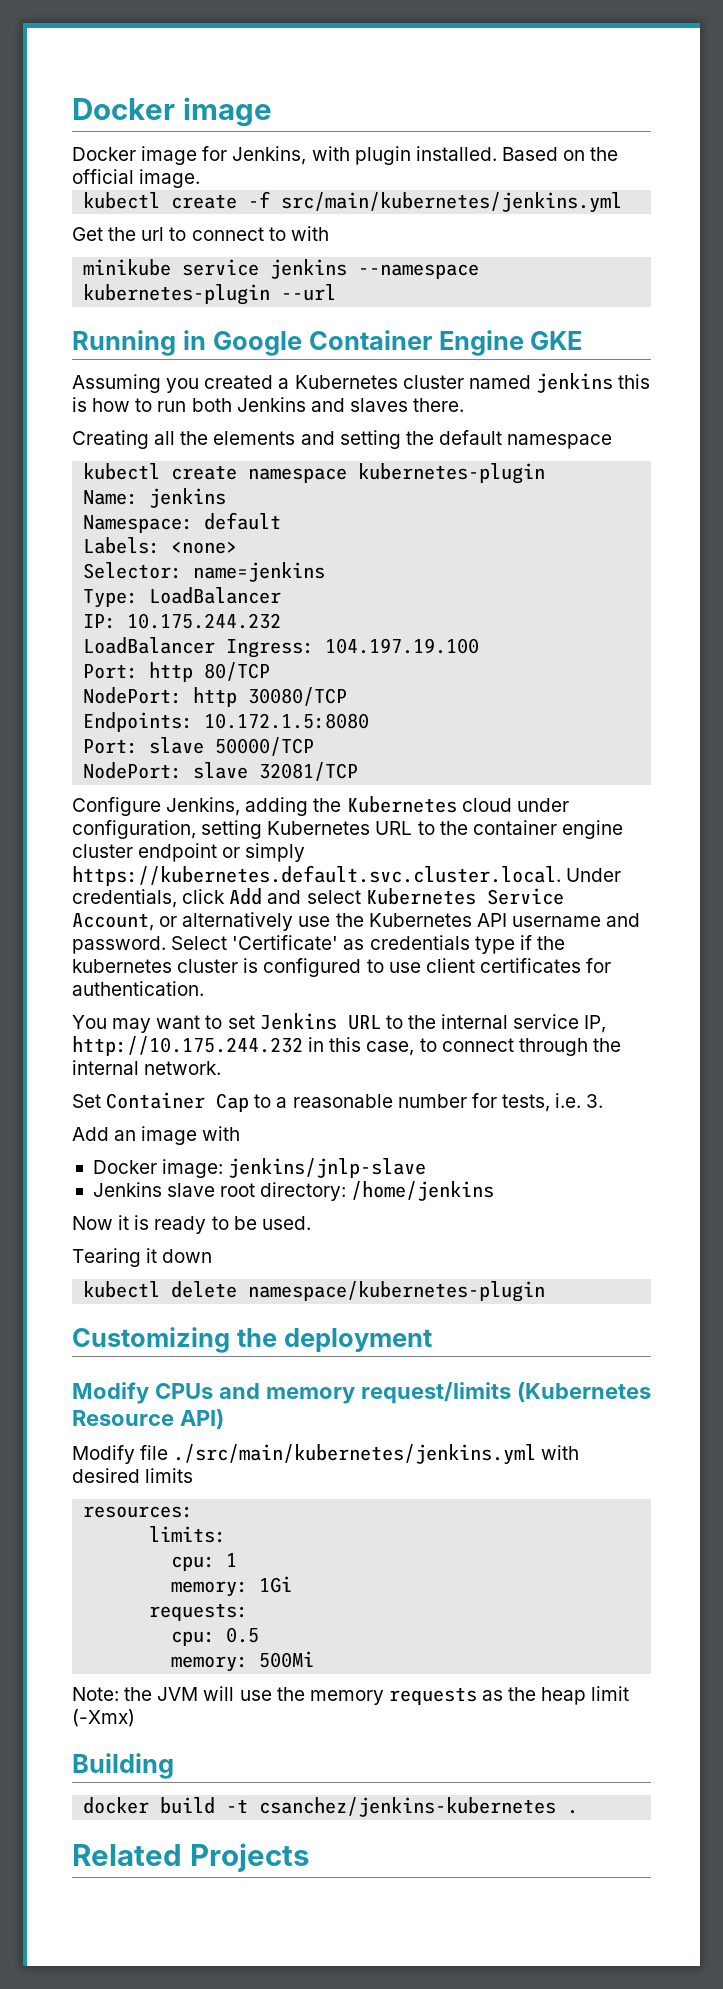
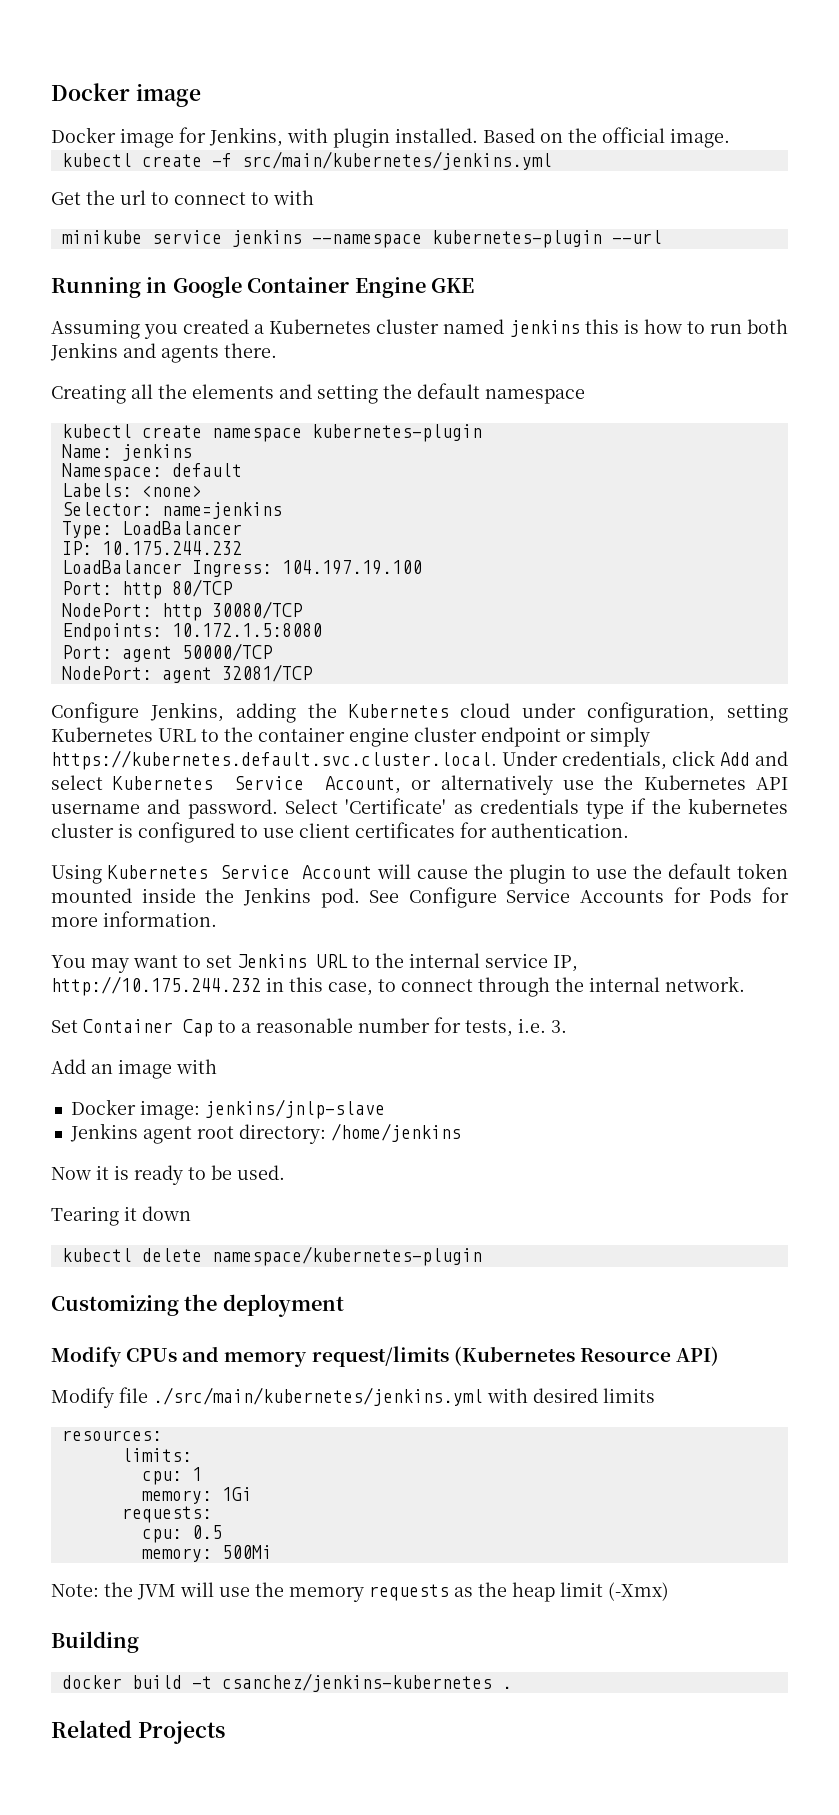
- Assuming you created a Kubernetes cluster named jenkins this is how to run both Jenkins and slaves there.
+ Assuming you created a Kubernetes cluster named jenkins this is how to run both Jenkins and agents there.
- Port: slave 50000/TCP
+ Port: agent 50000/TCP
- NodePort: slave 32081/TCP
+ NodePort: agent 32081/TCP
+ Using Kubernetes Service Account will cause the plugin to use the default token mounted inside the Jenkins pod. See Configure Service Accounts for Pods for more information.
- Jenkins slave root directory: /home/jenkins
+ Jenkins agent root directory: /home/jenkins

